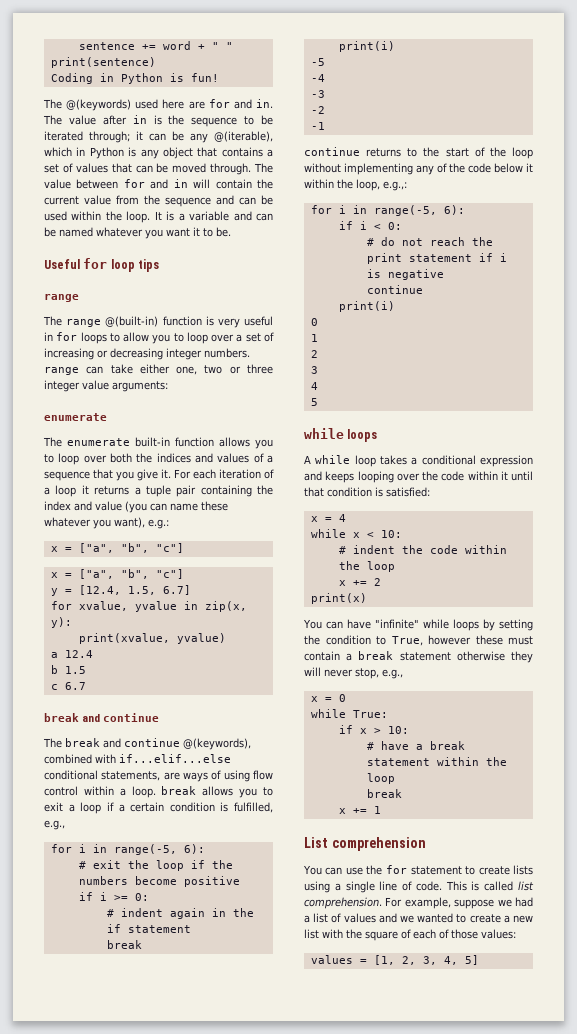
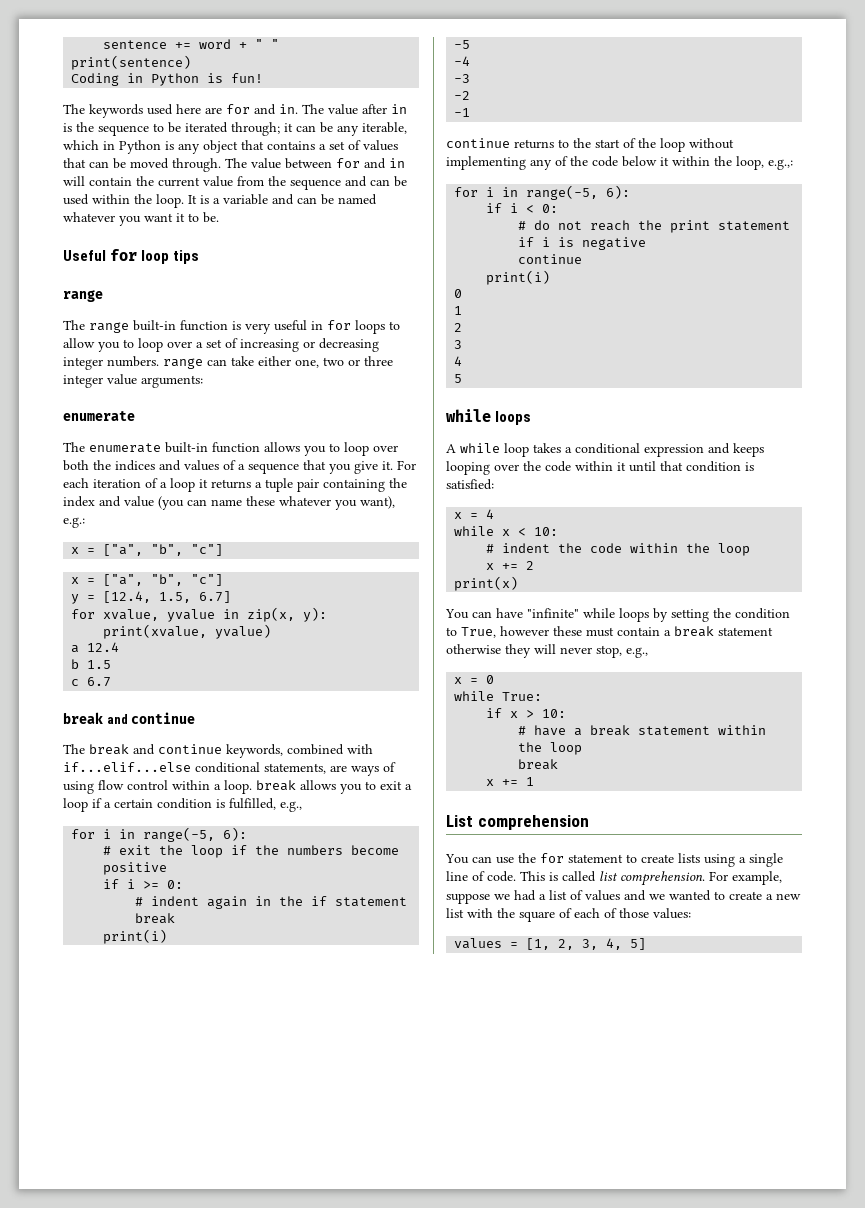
- The @(keywords) used here are for and in.
+ The keywords used here are for and in.
- The value after in is the sequence to be iterated through; it can be any @(iterable), which in Python is any object that contains a set of values that can be moved through.
+ The value after in is the sequence to be iterated through; it can be any iterable, which in Python is any object that contains a set of values that can be moved through.
- The range @(built-in) function is very useful in for loops to allow you to loop over a set of increasing or decreasing integer numbers. range can take either one, two or three integer value arguments:
+ The range built-in function is very useful in for loops to allow you to loop over a set of increasing or decreasing integer numbers. range can take either one, two or three integer value arguments:
- The break and continue @(keywords), combined with if...elif...else conditional statements, are ways of using flow control within a loop. break allows you to exit a loop if a certain condition is fulfilled, e.g.,
+ The break and continue keywords, combined with if...elif...else conditional statements, are ways of using flow control within a loop. break allows you to exit a loop if a certain condition is fulfilled, e.g.,

